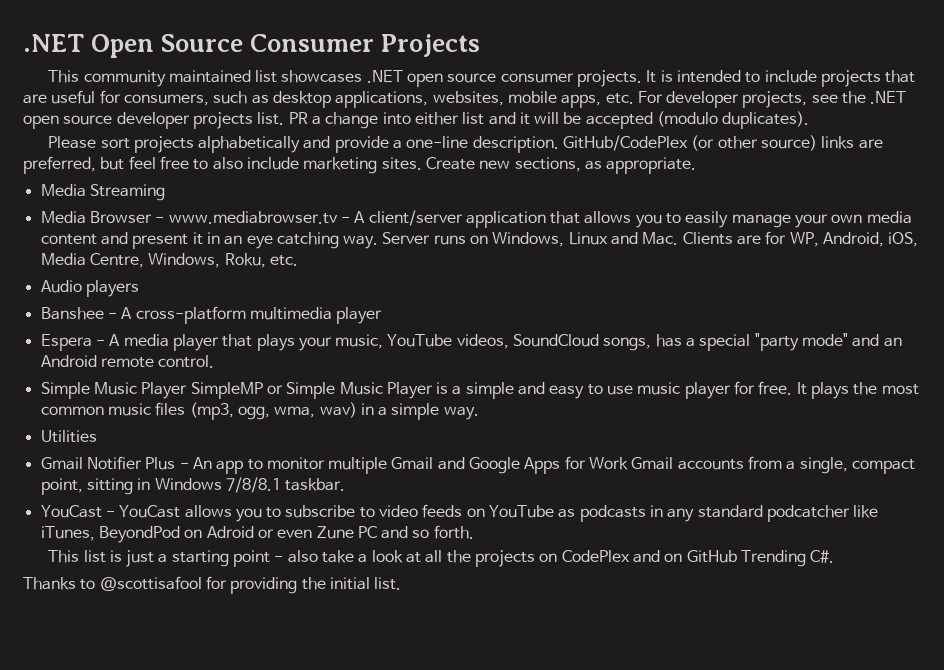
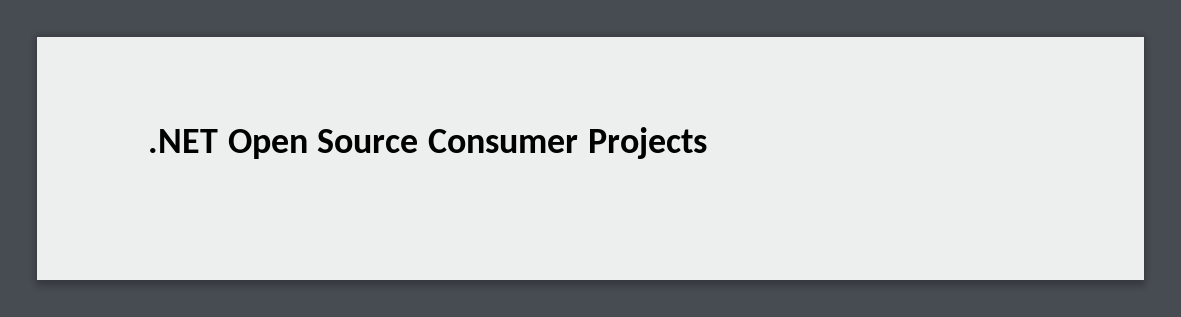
- This community maintained list showcases .NET open source consumer projects. It is intended to include projects that are useful for consumers, such as desktop applications, websites, mobile apps, etc. For developer projects, see the .NET open source developer projects list. PR a change into either list and it will be accepted (modulo duplicates).
- Please sort projects alphabetically and provide a one-line description. GitHub/CodePlex (or other source) links are preferred, but feel free to also include marketing sites. Create new sections, as appropriate.
- Media Streaming
- Media Browser - www.mediabrowser.tv - A client/server application that allows you to easily manage your own media content and present it in an eye catching way. Server runs on Windows, Linux and Mac. Clients are for WP, Android, iOS, Media Centre, Windows, Roku, etc.
- Audio players
- Banshee - A cross-platform multimedia player
- Espera - A media player that plays your music, YouTube videos, SoundCloud songs, has a special "party mode" and an Android remote control.
- Simple Music Player SimpleMP or Simple Music Player is a simple and easy to use music player for free. It plays the most common music files (mp3, ogg, wma, wav) in a simple way.
- Utilities
- Gmail Notifier Plus - An app to monitor multiple Gmail and Google Apps for Work Gmail accounts from a single, compact point, sitting in Windows 7/8/8.1 taskbar.
- YouCast - YouCast allows you to subscribe to video feeds on YouTube as podcasts in any standard podcatcher like iTunes, BeyondPod on Adroid or even Zune PC and so forth.
- This list is just a starting point - also take a look at all the projects on CodePlex and on GitHub Trending C#.
- Thanks to @scottisafool for providing the initial list.

